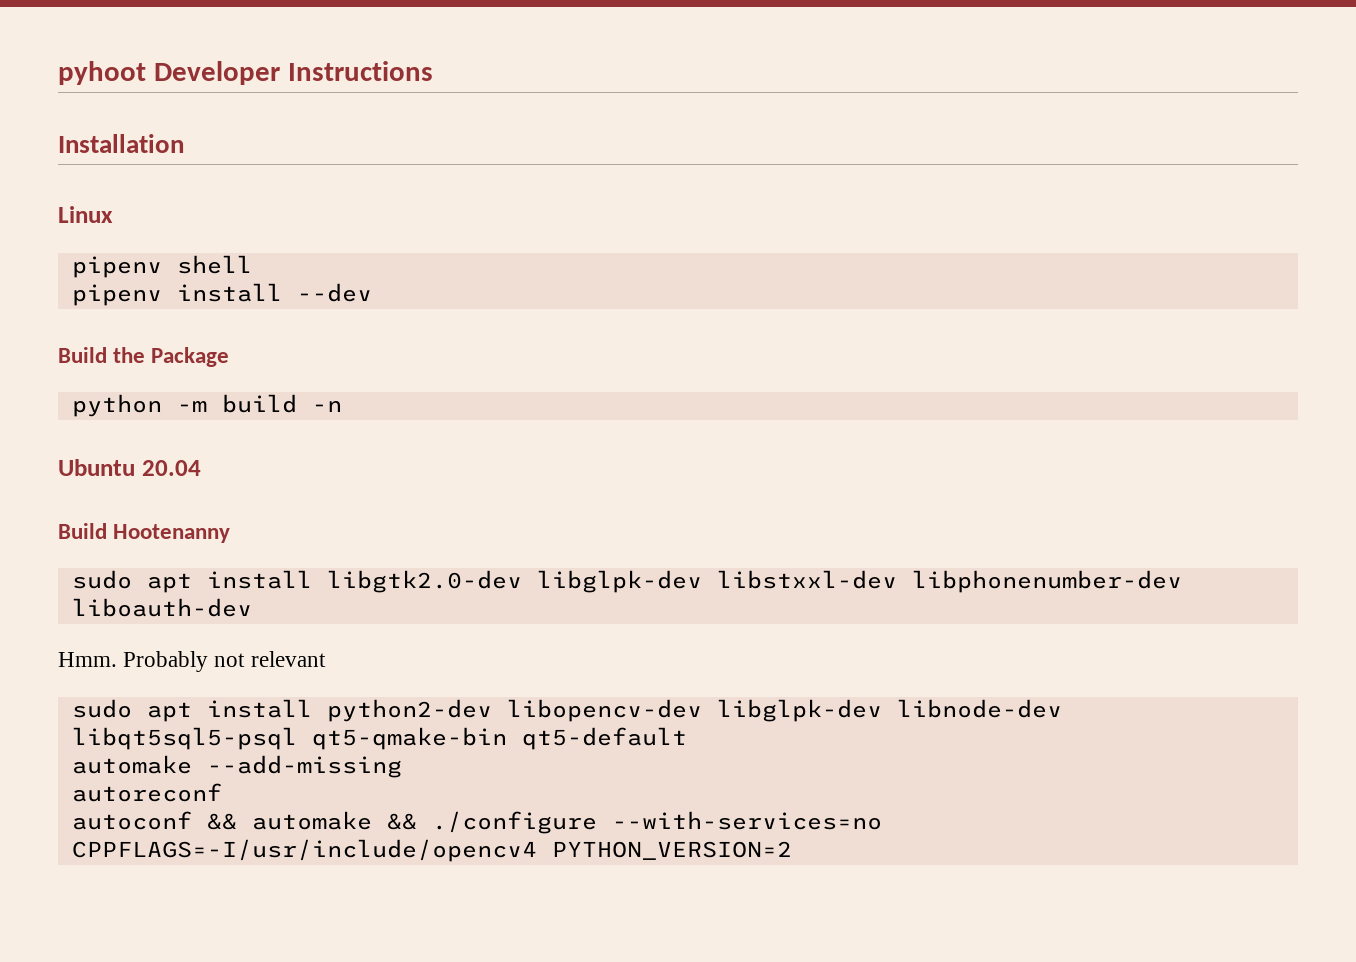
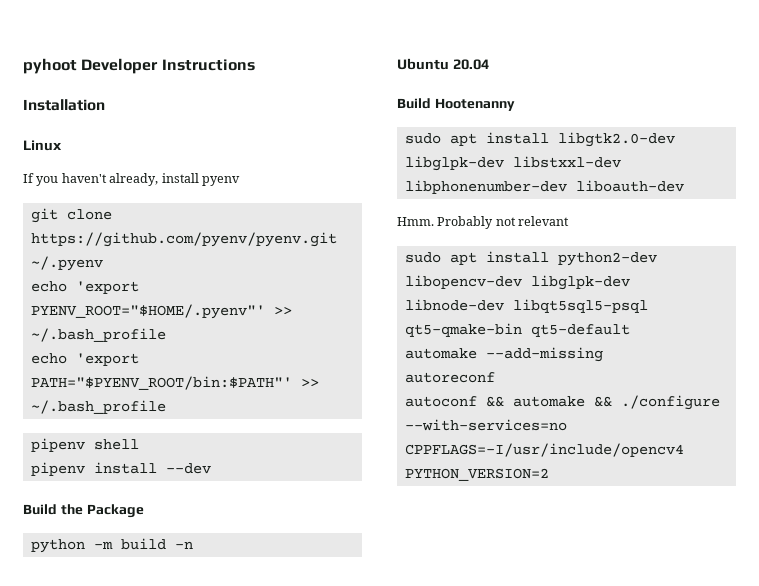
+ If you haven't already, install pyenv
+ git clone https://github.com/pyenv/pyenv.git ~/.pyenv
+ echo 'export PYENV_ROOT="$HOME/.pyenv"' >> ~/.bash_profile
+ echo 'export PATH="$PYENV_ROOT/bin:$PATH"' >> ~/.bash_profile

